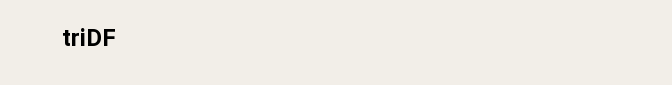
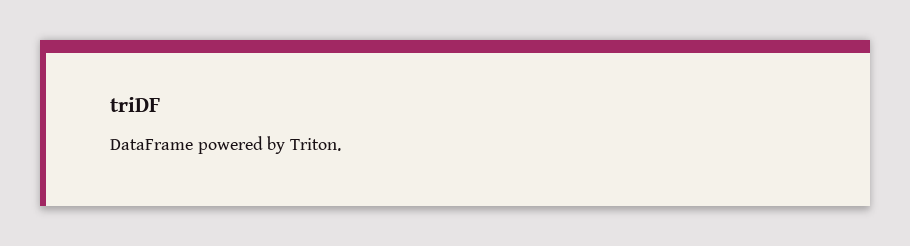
+ DataFrame powered by Triton.

